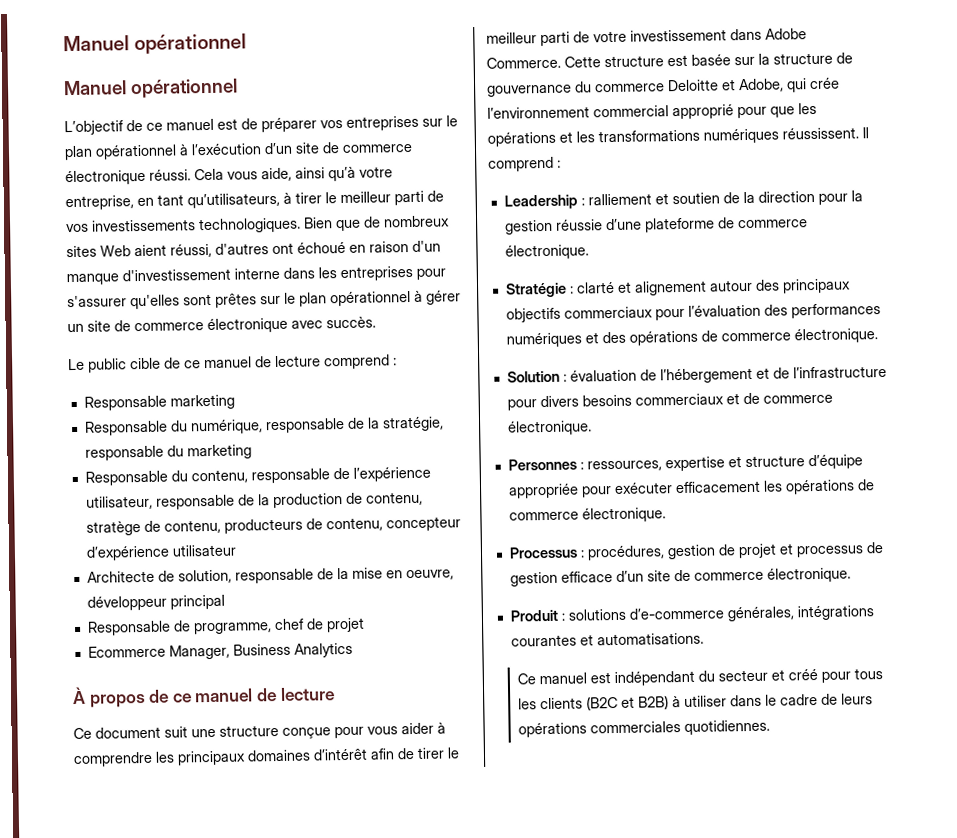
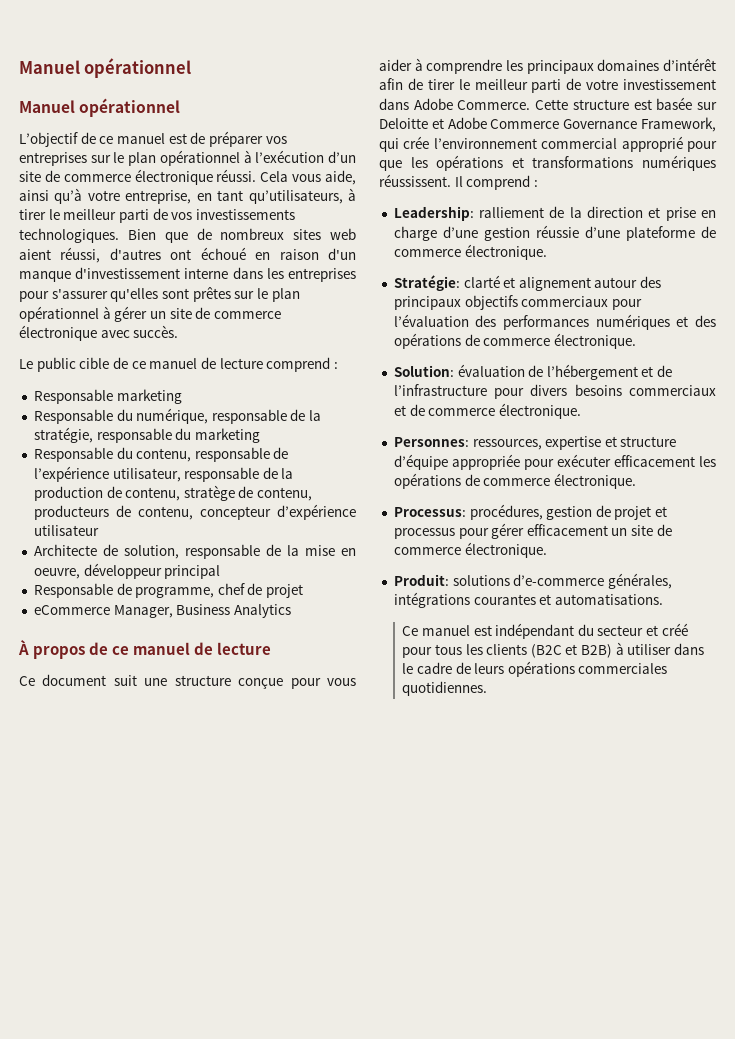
- Bien que de nombreux sites Web aient réussi, d'autres ont échoué en raison d'un manque d'investissement interne dans les entreprises pour s'assurer qu'elles sont prêtes sur le plan opérationnel à gérer un site de commerce électronique avec succès.
+ Bien que de nombreux sites web aient réussi, d'autres ont échoué en raison d'un manque d'investissement interne dans les entreprises pour s'assurer qu'elles sont prêtes sur le plan opérationnel à gérer un site de commerce électronique avec succès.
- Ecommerce Manager, Business Analytics
+ eCommerce Manager, Business Analytics
- Cette structure est basée sur la structure de gouvernance du commerce Deloitte et Adobe, qui crée l’environnement commercial approprié pour que les opérations et les transformations numériques réussissent.
+ Cette structure est basée sur Deloitte et Adobe Commerce Governance Framework, qui crée l’environnement commercial approprié pour que les opérations et transformations numériques réussissent.
- Leadership : ralliement et soutien de la direction pour la gestion réussie d’une plateforme de commerce électronique.
+ Leadership: ralliement de la direction et prise en charge d’une gestion réussie d’une plateforme de commerce électronique.
- Stratégie : clarté et alignement autour des principaux objectifs commerciaux pour l’évaluation des performances numériques et des opérations de commerce électronique.
+ Stratégie: clarté et alignement autour des principaux objectifs commerciaux pour l’évaluation des performances numériques et des opérations de commerce électronique.
- Solution : évaluation de l’hébergement et de l’infrastructure pour divers besoins commerciaux et de commerce électronique.
+ Solution: évaluation de l’hébergement et de l’infrastructure pour divers besoins commerciaux et de commerce électronique.
- Personnes : ressources, expertise et structure d’équipe appropriée pour exécuter efficacement les opérations de commerce électronique.
+ Personnes: ressources, expertise et structure d’équipe appropriée pour exécuter efficacement les opérations de commerce électronique.
- Processus : procédures, gestion de projet et processus de gestion efficace d’un site de commerce électronique.
+ Processus: procédures, gestion de projet et processus pour gérer efficacement un site de commerce électronique.
- Produit : solutions d’e-commerce générales, intégrations courantes et automatisations.
+ Produit: solutions d’e-commerce générales, intégrations courantes et automatisations.

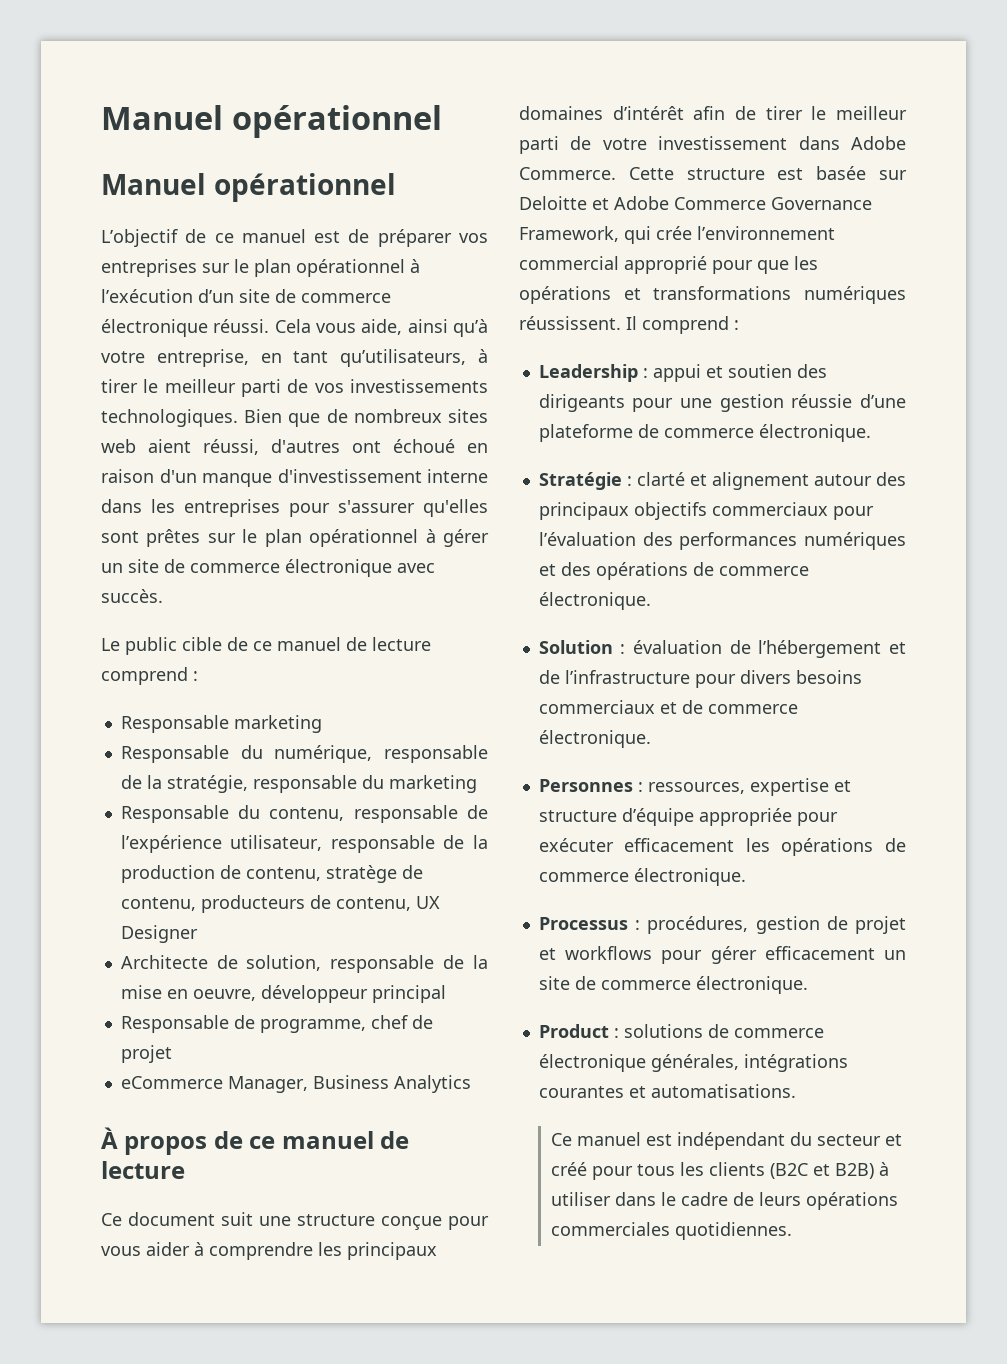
- Responsable du contenu, responsable de l’expérience utilisateur, responsable de la production de contenu, stratège de contenu, producteurs de contenu, concepteur d’expérience utilisateur
+ Responsable du contenu, responsable de l’expérience utilisateur, responsable de la production de contenu, stratège de contenu, producteurs de contenu, UX Designer
- Leadership: ralliement de la direction et prise en charge d’une gestion réussie d’une plateforme de commerce électronique.
+ Leadership : appui et soutien des dirigeants pour une gestion réussie d’une plateforme de commerce électronique.
- Stratégie: clarté et alignement autour des principaux objectifs commerciaux pour l’évaluation des performances numériques et des opérations de commerce électronique.
+ Stratégie : clarté et alignement autour des principaux objectifs commerciaux pour l’évaluation des performances numériques et des opérations de commerce électronique.
- Solution: évaluation de l’hébergement et de l’infrastructure pour divers besoins commerciaux et de commerce électronique.
+ Solution : évaluation de l’hébergement et de l’infrastructure pour divers besoins commerciaux et de commerce électronique.
- Personnes: ressources, expertise et structure d’équipe appropriée pour exécuter efficacement les opérations de commerce électronique.
+ Personnes : ressources, expertise et structure d’équipe appropriée pour exécuter efficacement les opérations de commerce électronique.
- Processus: procédures, gestion de projet et processus pour gérer efficacement un site de commerce électronique.
+ Processus : procédures, gestion de projet et workflows pour gérer efficacement un site de commerce électronique.
- Produit: solutions d’e-commerce générales, intégrations courantes et automatisations.
+ Product : solutions de commerce électronique générales, intégrations courantes et automatisations.

